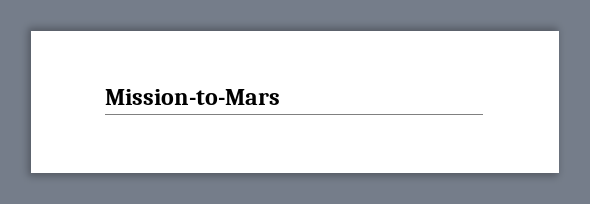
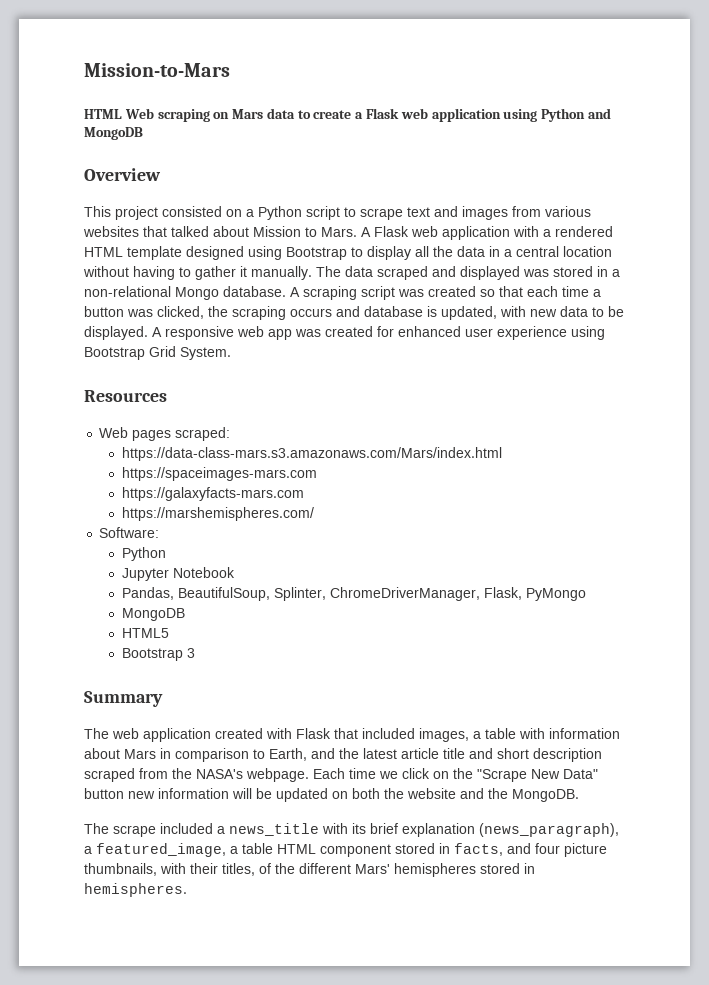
+ HTML Web scraping on Mars data to create a Flask web application using Python and MongoDB
+ Overview
+ This project consisted on a Python script to scrape text and images from various websites that talked about Mission to Mars. A Flask web application with a rendered HTML template designed using Bootstrap to display all the data in a central location without having to gather it manually. The data scraped and displayed was stored in a non-relational Mongo database. A scraping script was created so that each time a button was clicked, the scraping occurs and database is updated, with new data to be displayed. A responsive web app was created for enhanced user experience using Bootstrap Grid System.
+ Resources
+ Web pages scraped:
+ https://data-class-mars.s3.amazonaws.com/Mars/index.html
+ https://spaceimages-mars.com
+ https://galaxyfacts-mars.com
+ https://marshemispheres.com/
+ Software:
+ Python
+ Jupyter Notebook
+ Pandas, BeautifulSoup, Splinter, ChromeDriverManager, Flask, PyMongo
+ MongoDB
+ HTML5
+ Bootstrap 3
+ Summary
+ The web application created with Flask that included images, a table with information about Mars in comparison to Earth, and the latest article title and short description scraped from the NASA's webpage. Each time we click on the "Scrape New Data" button new information will be updated on both the website and the MongoDB.
+ The scrape included a news_title with its brief explanation (news_paragraph), a featured_image, a table HTML component stored in facts, and four picture thumbnails, with their titles, of the different Mars' hemispheres stored in hemispheres.

